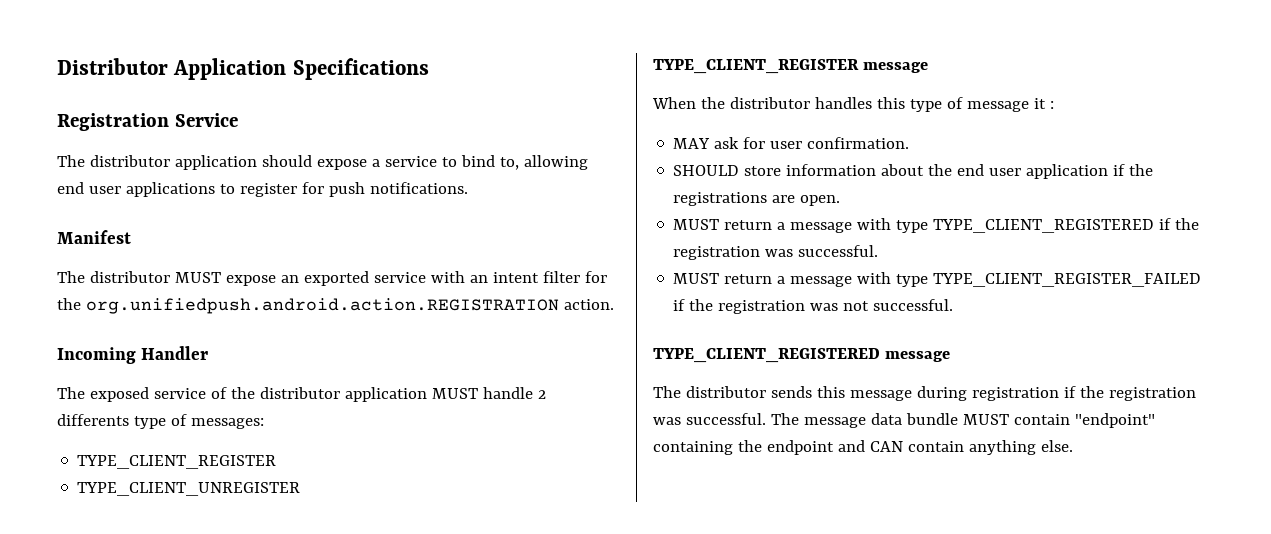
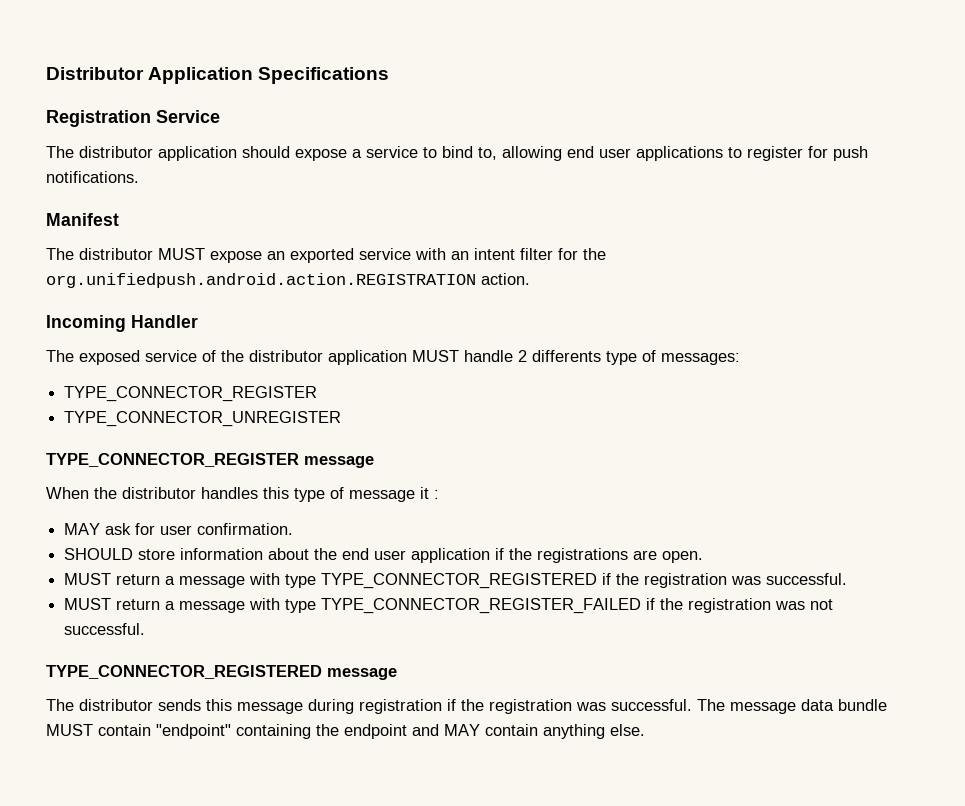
  The exposed service of the distributor application MUST handle 2 differents type of messages:
- TYPE_CLIENT_REGISTER
- TYPE_CLIENT_UNREGISTER
- TYPE_CLIENT_REGISTER message
+ TYPE_CONNECTOR_REGISTER
+ TYPE_CONNECTOR_UNREGISTER
+ TYPE_CONNECTOR_REGISTER message
- MUST return a message with type TYPE_CLIENT_REGISTERED if the registration was successful.
+ MUST return a message with type TYPE_CONNECTOR_REGISTERED if the registration was successful.
- MUST return a message with type TYPE_CLIENT_REGISTER_FAILED if the registration was not successful.
+ MUST return a message with type TYPE_CONNECTOR_REGISTER_FAILED if the registration was not successful.
- TYPE_CLIENT_REGISTERED message
+ TYPE_CONNECTOR_REGISTERED message
- The message data bundle MUST contain "endpoint" containing the endpoint and CAN contain anything else.
+ The message data bundle MUST contain "endpoint" containing the endpoint and MAY contain anything else.

